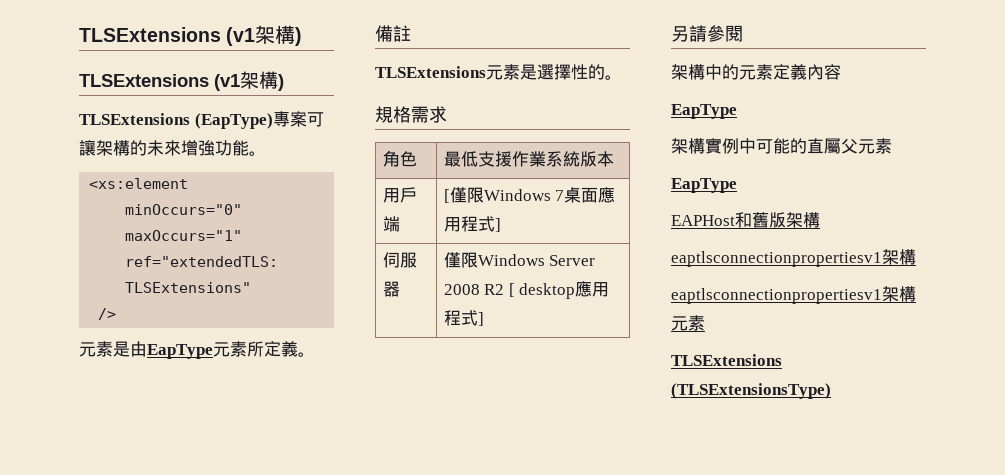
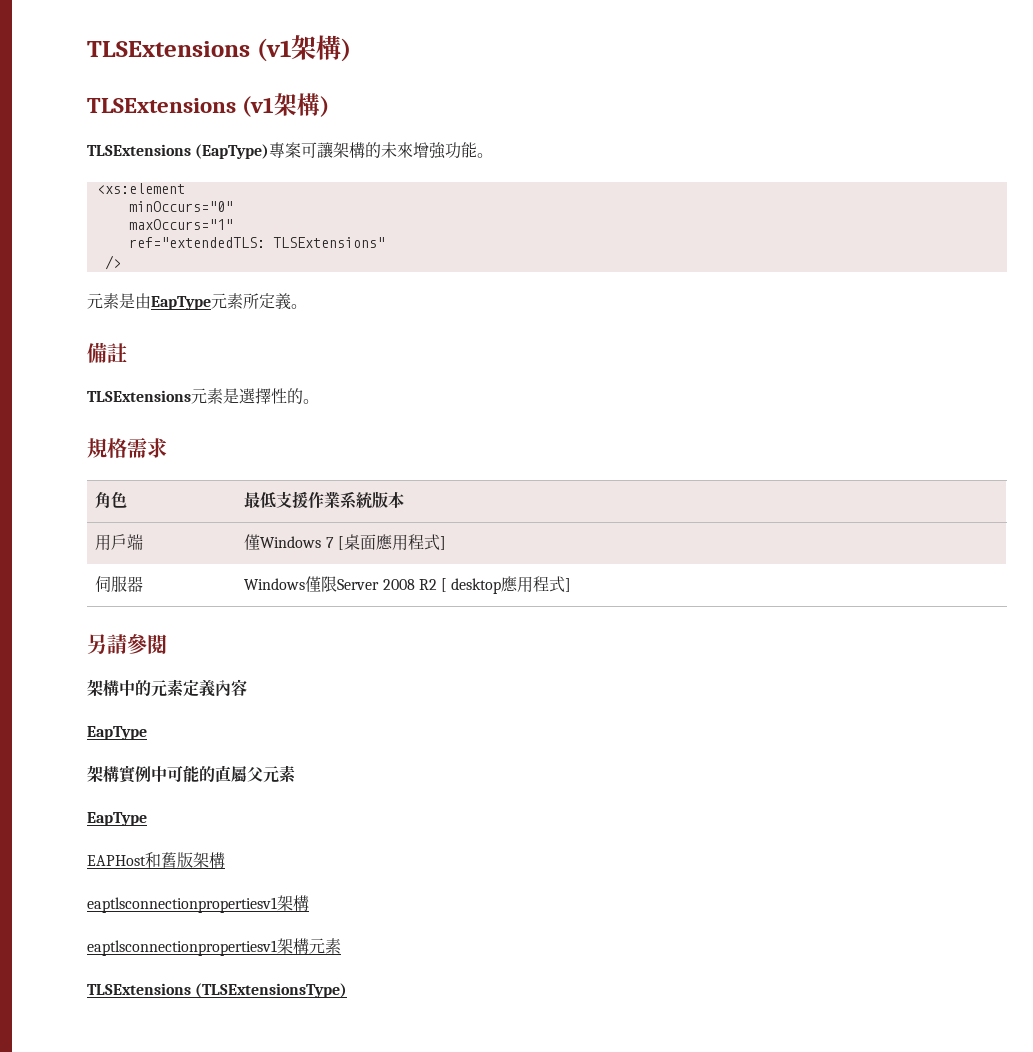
- 用戶端 | [僅限Windows 7桌面應用程式]
+ 用戶端 | 僅Windows 7 [桌面應用程式]
- 伺服器 | 僅限Windows Server 2008 R2 [ desktop應用程式]
+ 伺服器 | Windows僅限Server 2008 R2 [ desktop應用程式]

